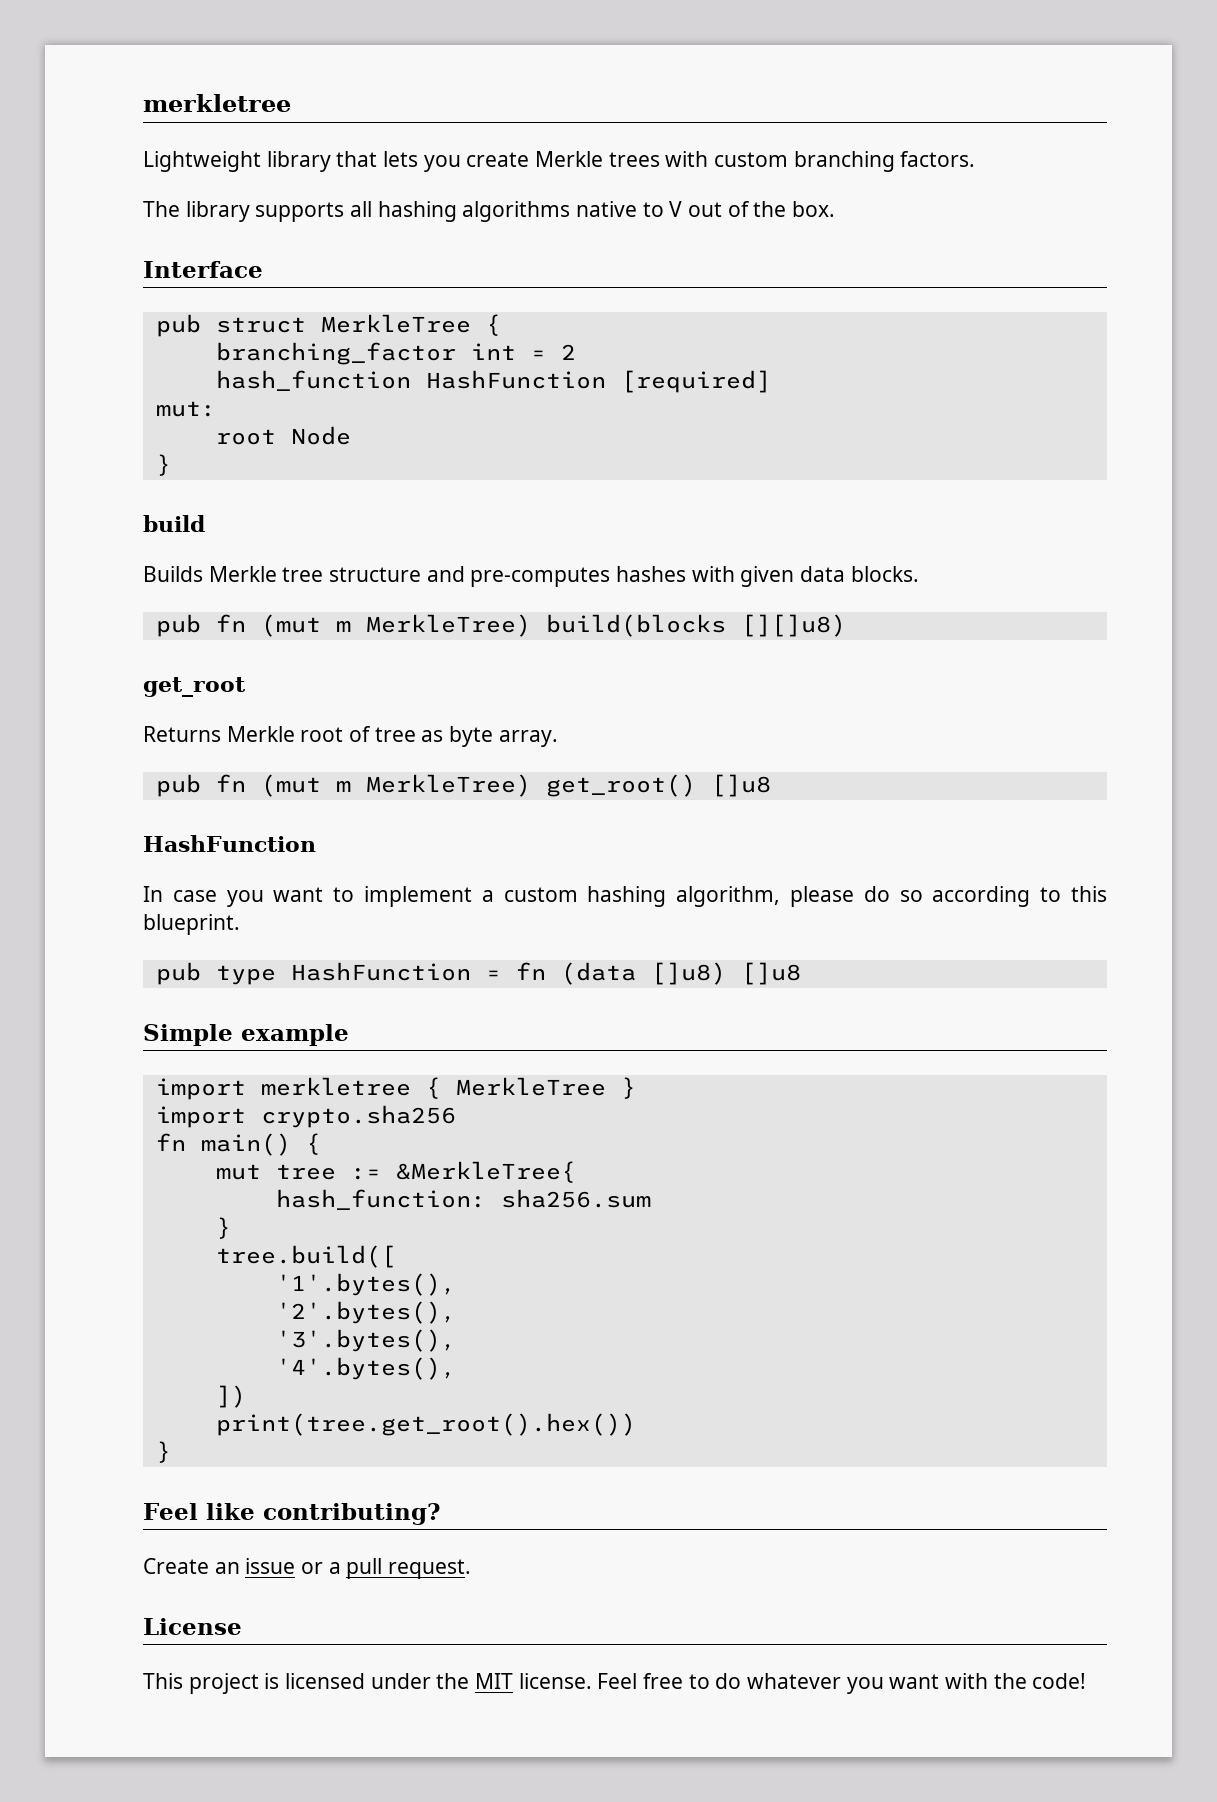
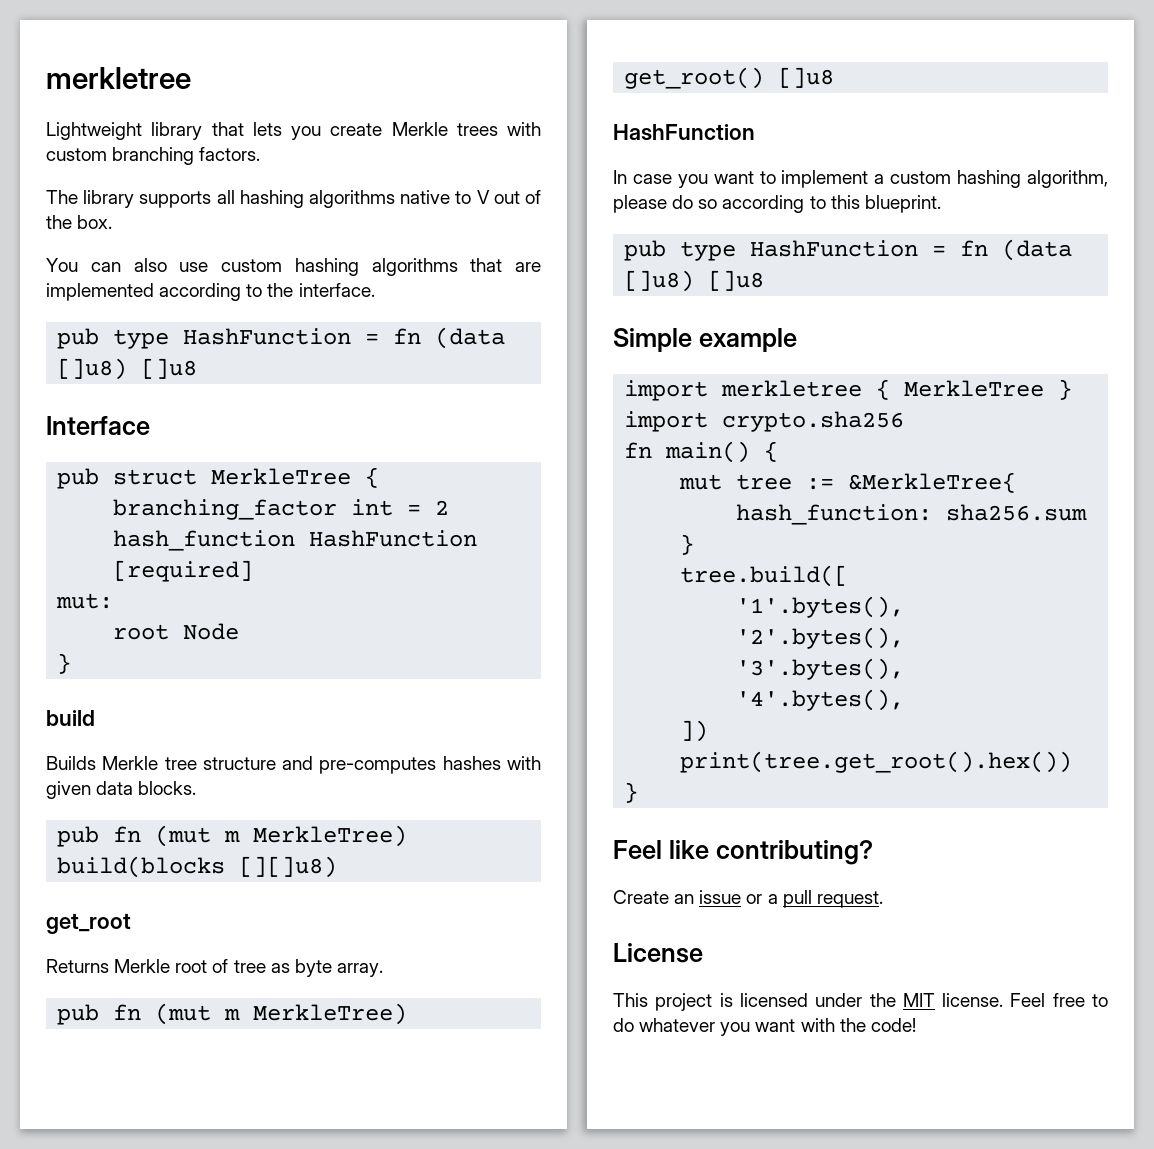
+ You can also use custom hashing algorithms that are implemented according to the interface.
+ pub type HashFunction = fn (data []u8) []u8

